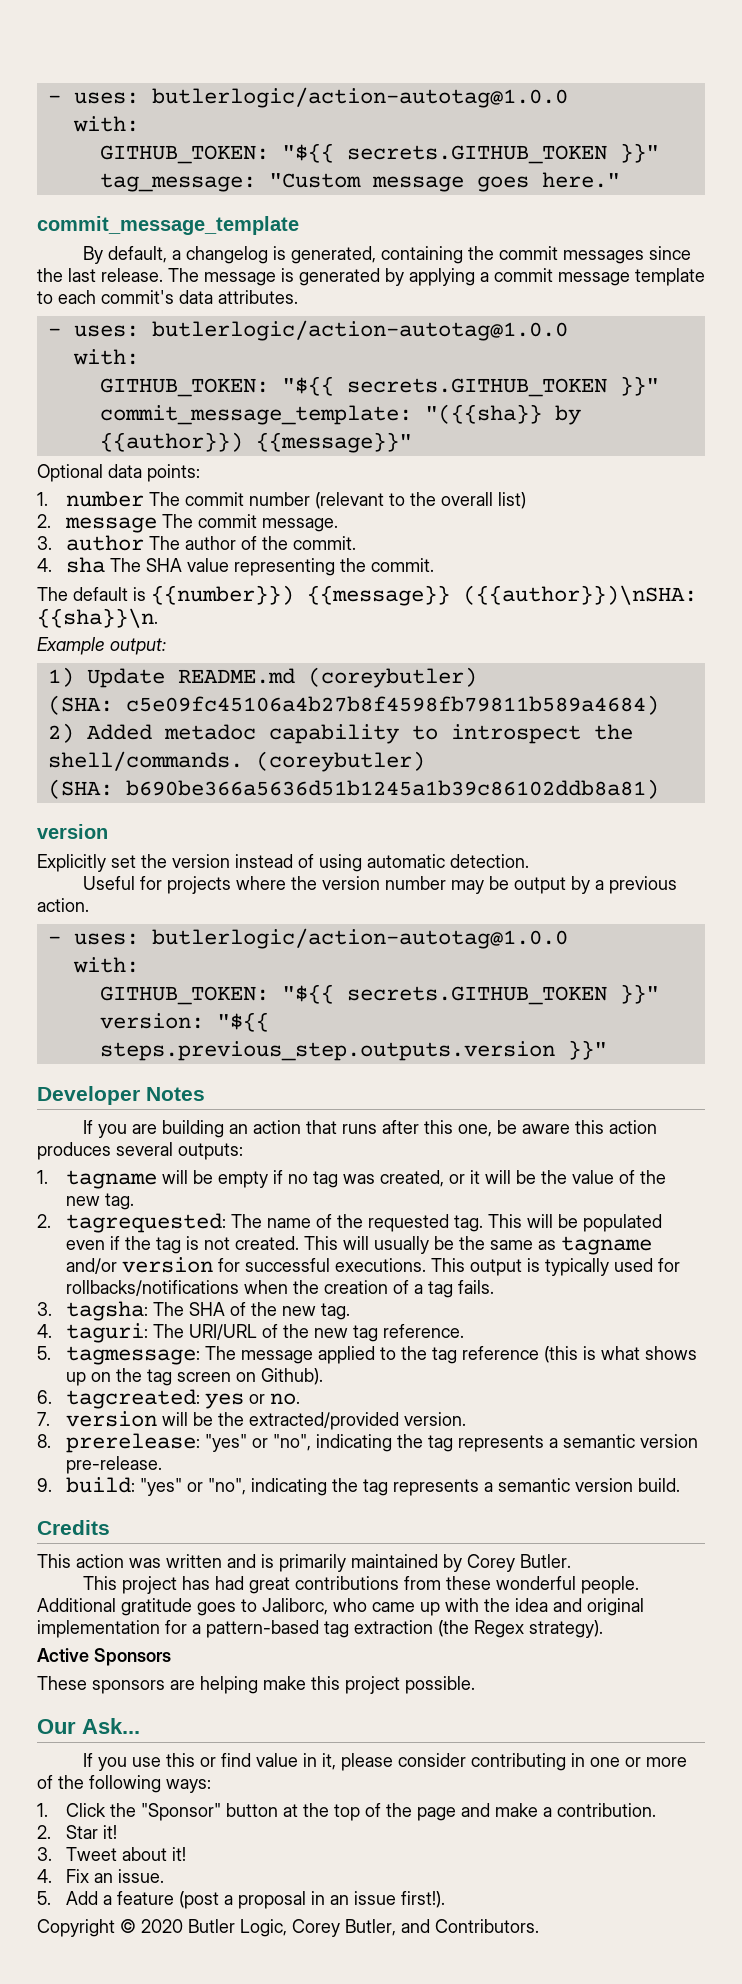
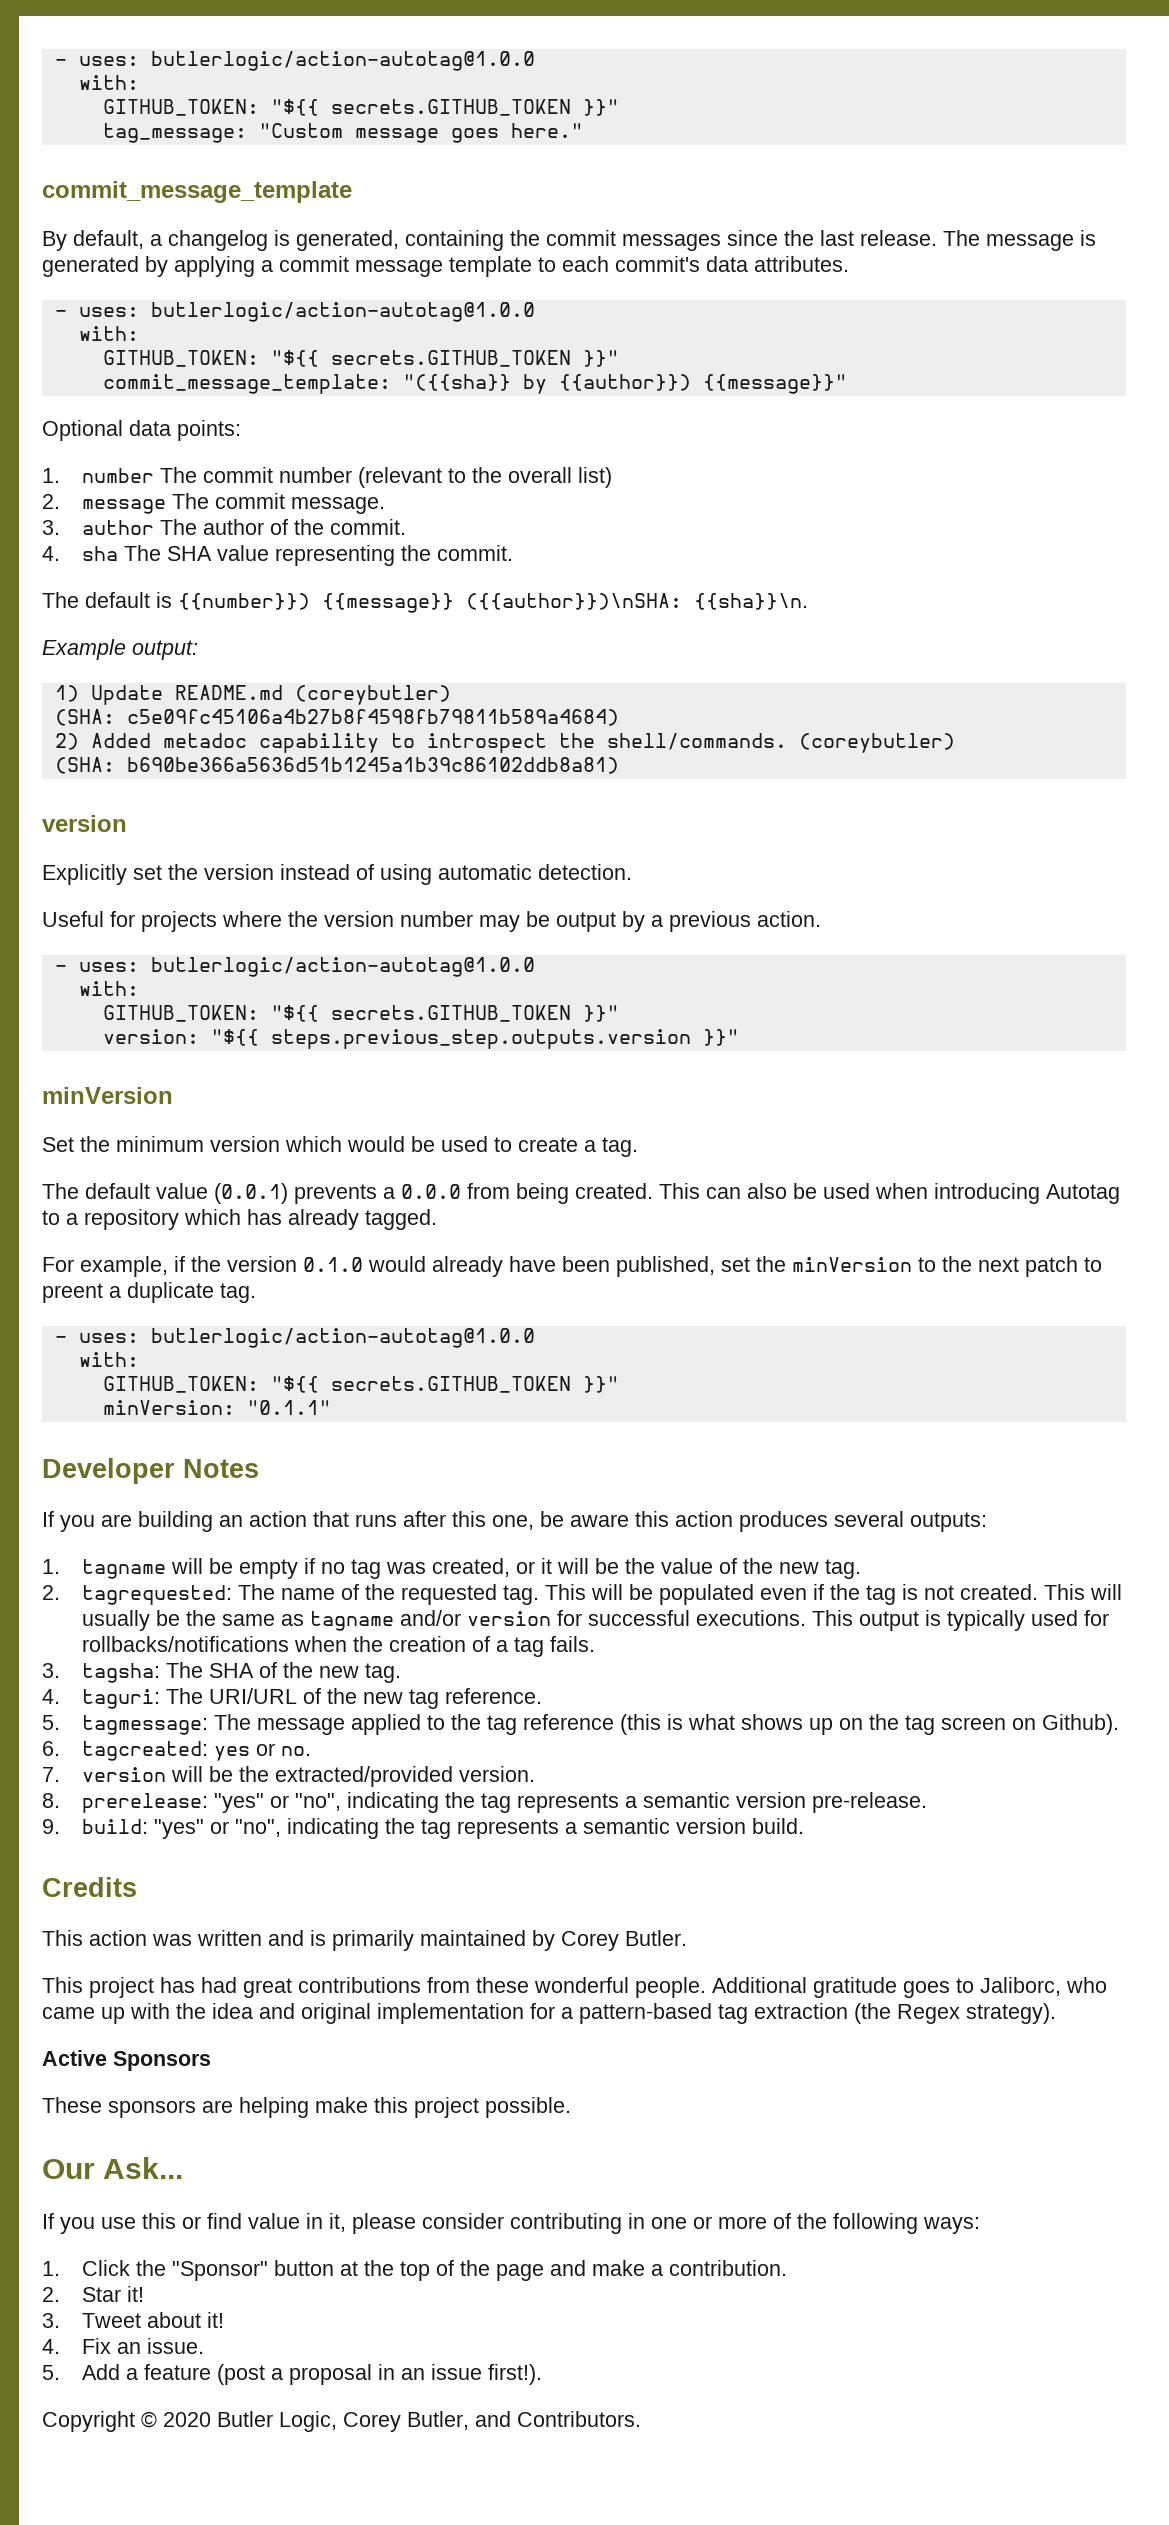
  version: "${{ steps.previous_step.outputs.version }}"
+ minVersion
+ Set the minimum version which would be used to create a tag.
+ The default value (0.0.1) prevents a 0.0.0 from being created. This can also be used when introducing Autotag to a repository which has already tagged.
+ For example, if the version 0.1.0 would already have been published, set the minVersion to the next patch to preent a duplicate tag.
+ - uses: butlerlogic/action-autotag@1.0.0
+ with:
+ GITHUB_TOKEN: "${{ secrets.GITHUB_TOKEN }}"
+ minVersion: "0.1.1"

